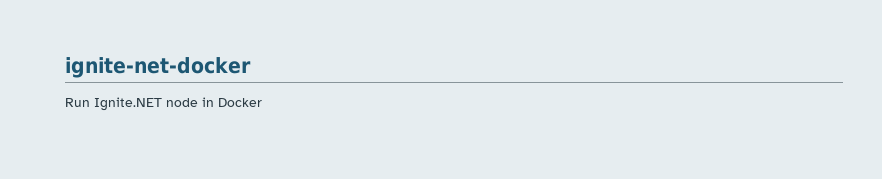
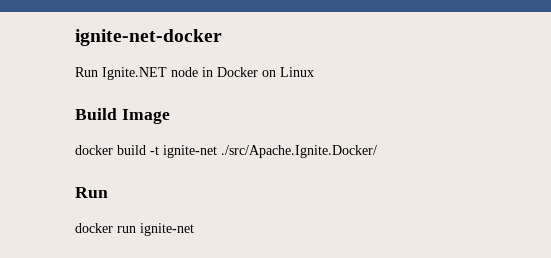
- Run Ignite.NET node in Docker
+ Run Ignite.NET node in Docker on Linux
+ Build Image
+ docker build -t ignite-net ./src/Apache.Ignite.Docker/
+ Run
+ docker run ignite-net

